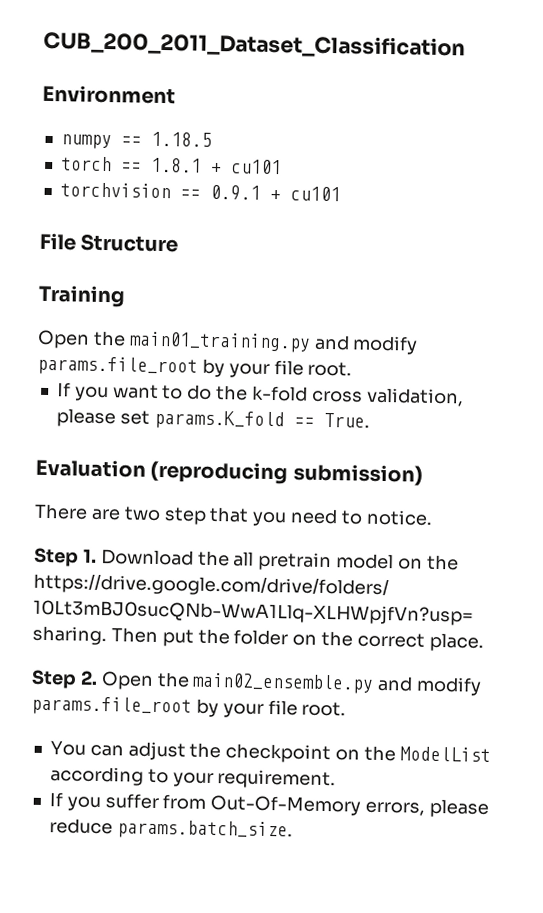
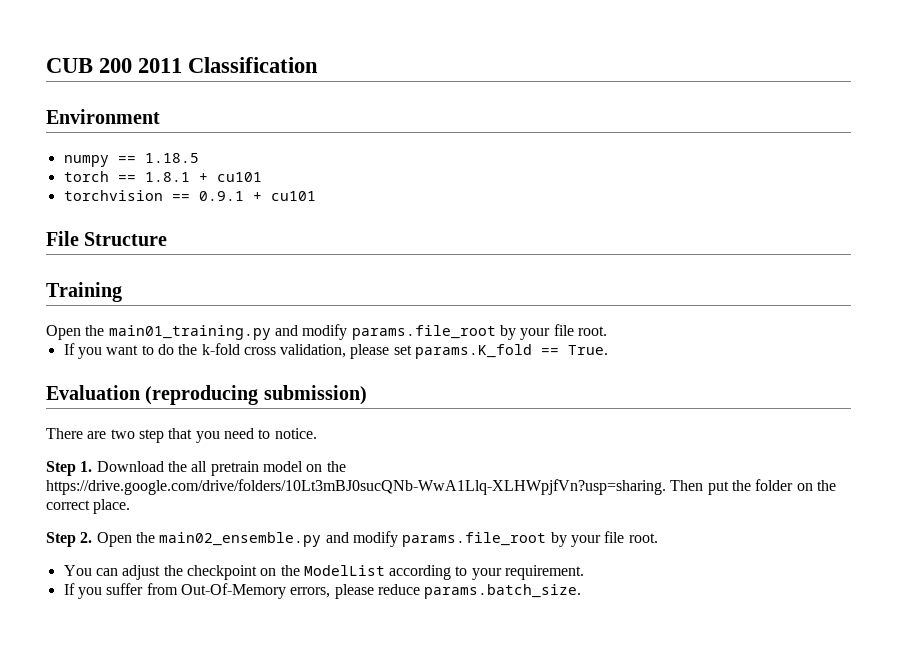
- CUB_200_2011_Dataset_Classification
+ CUB 200 2011 Classification

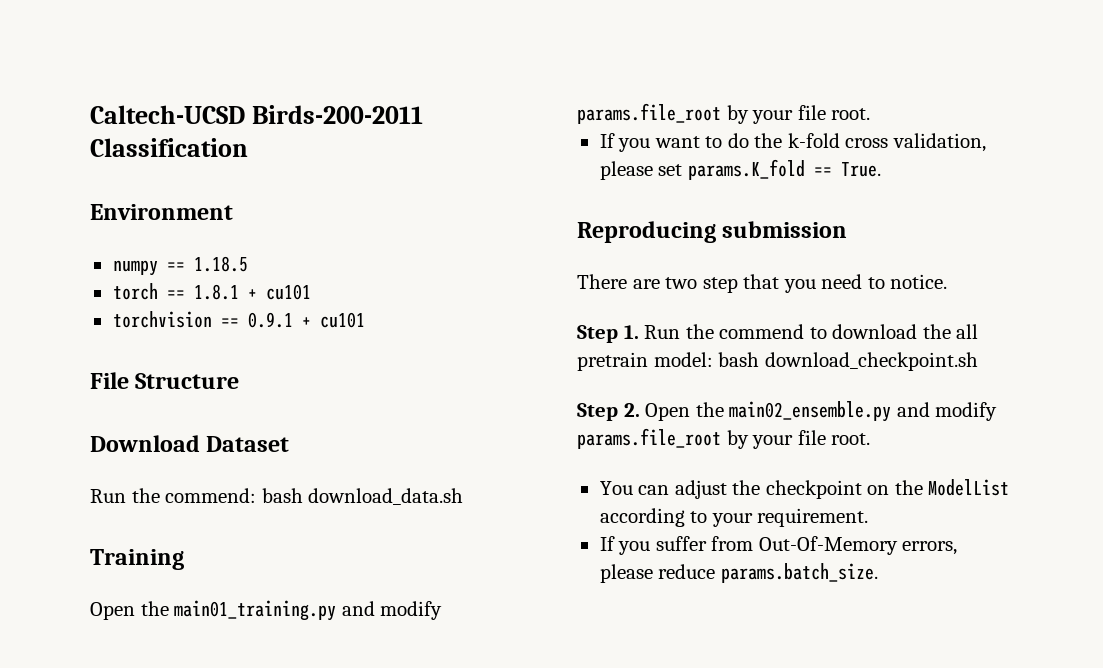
- CUB 200 2011 Classification
+ Caltech-UCSD Birds-200-2011 Classification
+ Download Dataset
+ Run the commend: bash download_data.sh
- Evaluation (reproducing submission)
+ Reproducing submission
- Step 1. Download the all pretrain model on the https://drive.google.com/drive/folders/10Lt3mBJ0sucQNb-WwA1Llq-XLHWpjfVn?usp=sharing. Then put the folder on the correct place.
+ Step 1. Run the commend to download the all pretrain model: bash download_checkpoint.sh

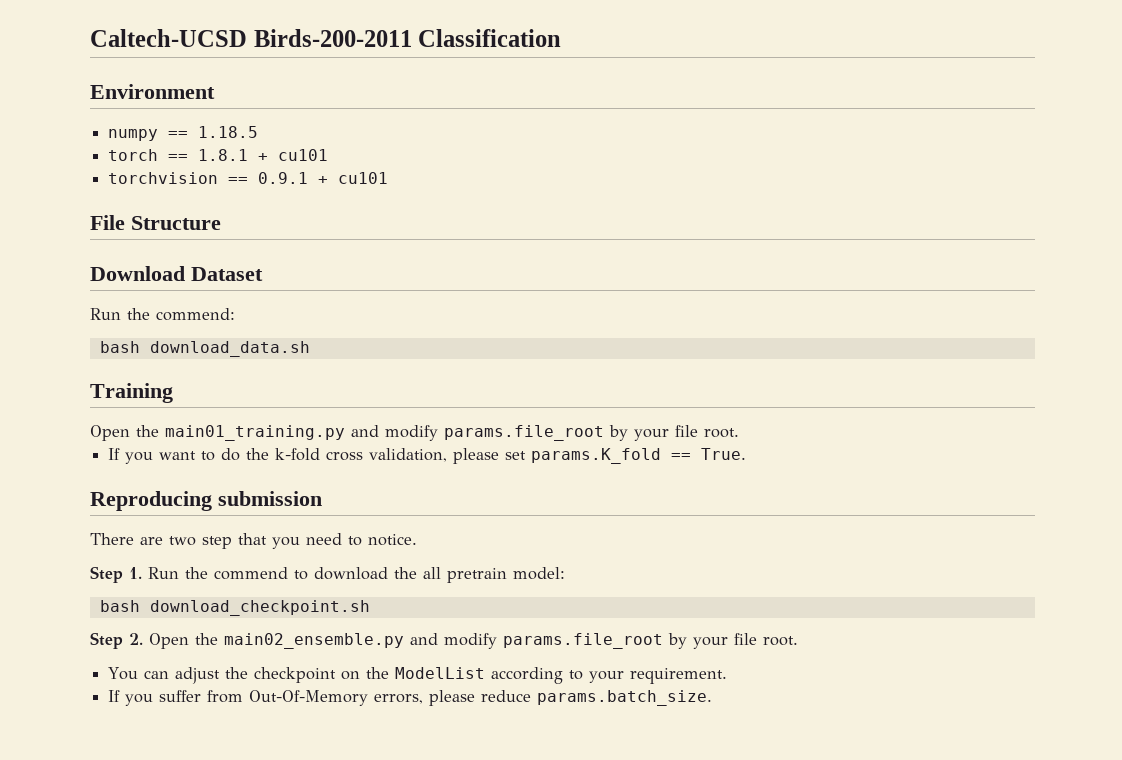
- Run the commend: bash download_data.sh
+ Run the commend:
+ bash download_data.sh
- Step 1. Run the commend to download the all pretrain model: bash download_checkpoint.sh
+ Step 1. Run the commend to download the all pretrain model:
+ bash download_checkpoint.sh

